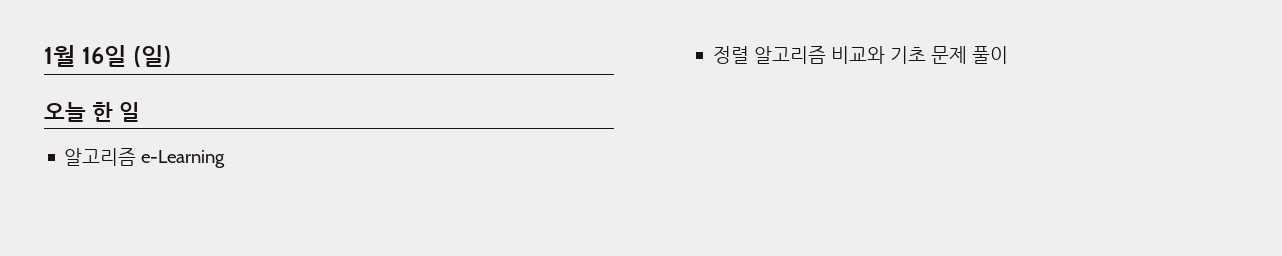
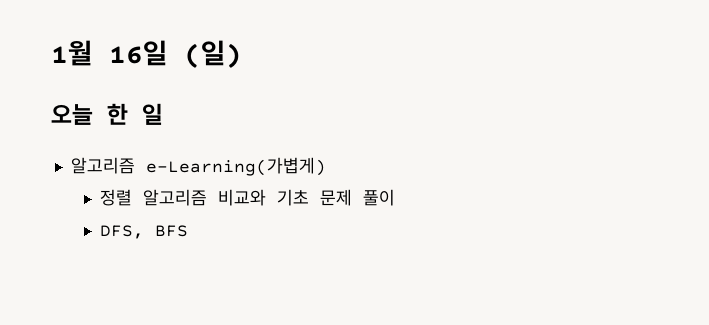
- 알고리즘 e-Learning
+ 알고리즘 e-Learning(가볍게)
+ DFS, BFS

